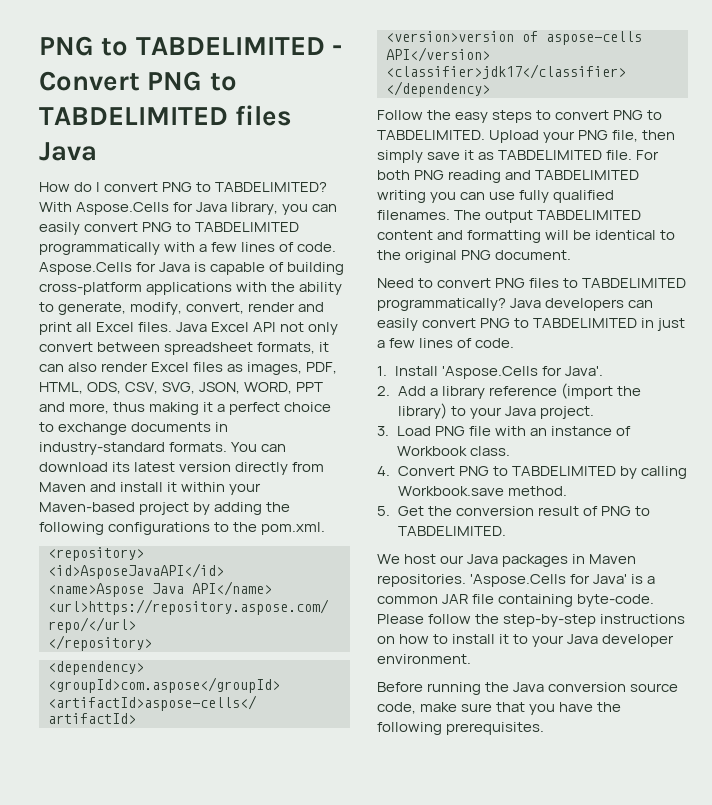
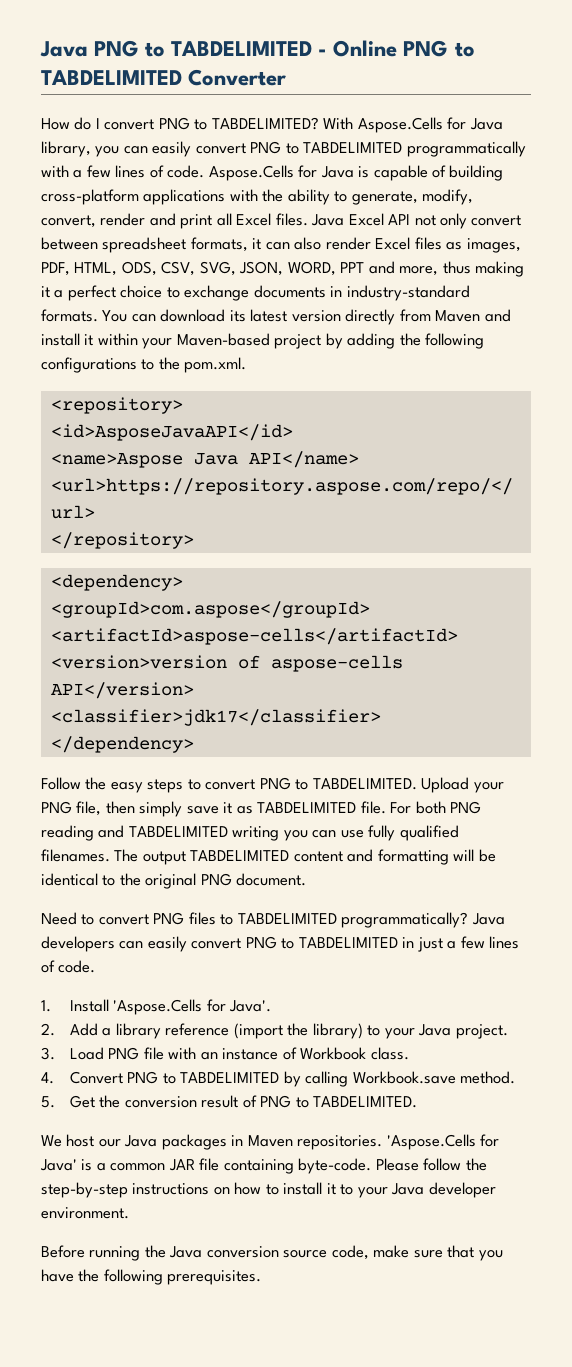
- PNG to TABDELIMITED - Convert PNG to TABDELIMITED files Java
+ Java PNG to TABDELIMITED - Online PNG to TABDELIMITED Converter

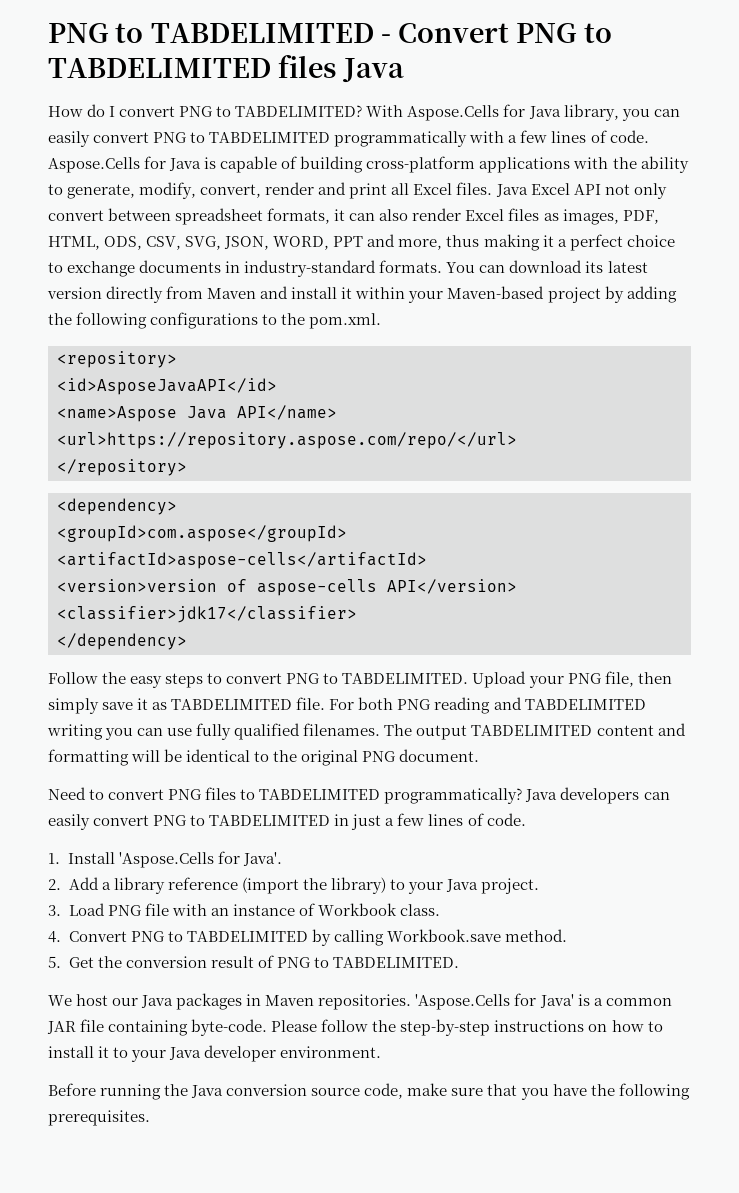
- Java PNG to TABDELIMITED - Online PNG to TABDELIMITED Converter
+ PNG to TABDELIMITED - Convert PNG to TABDELIMITED files Java

